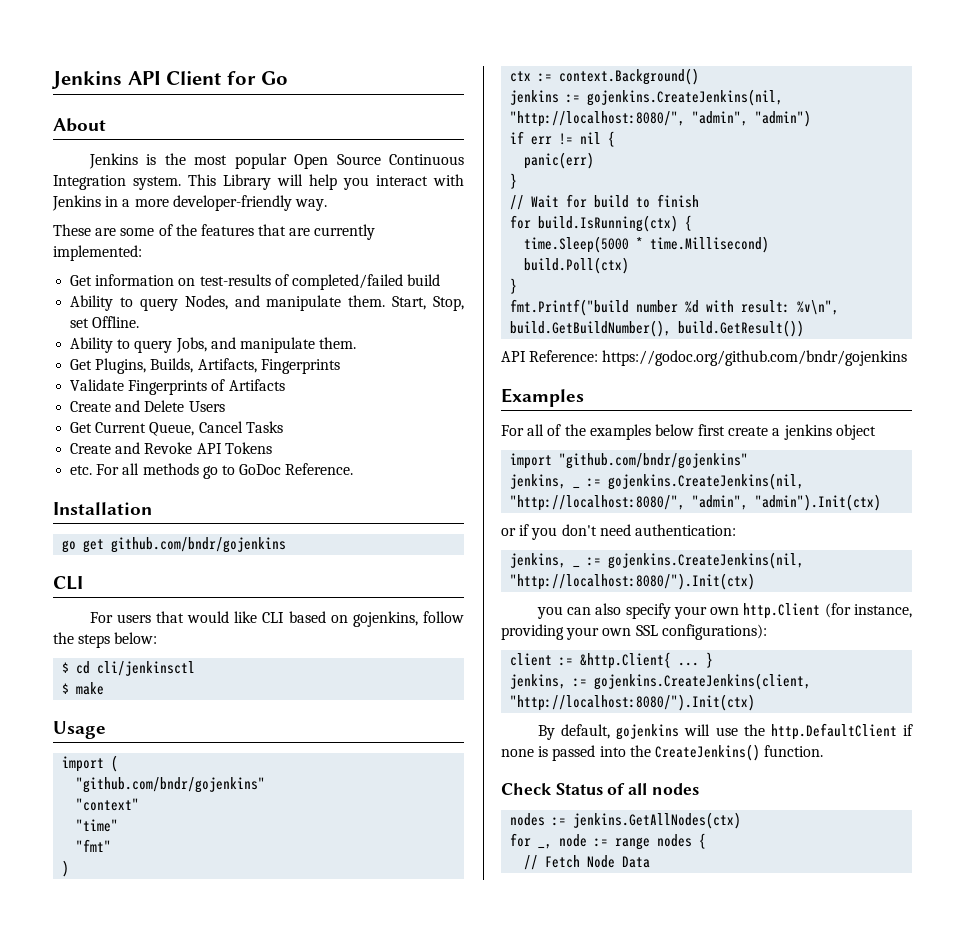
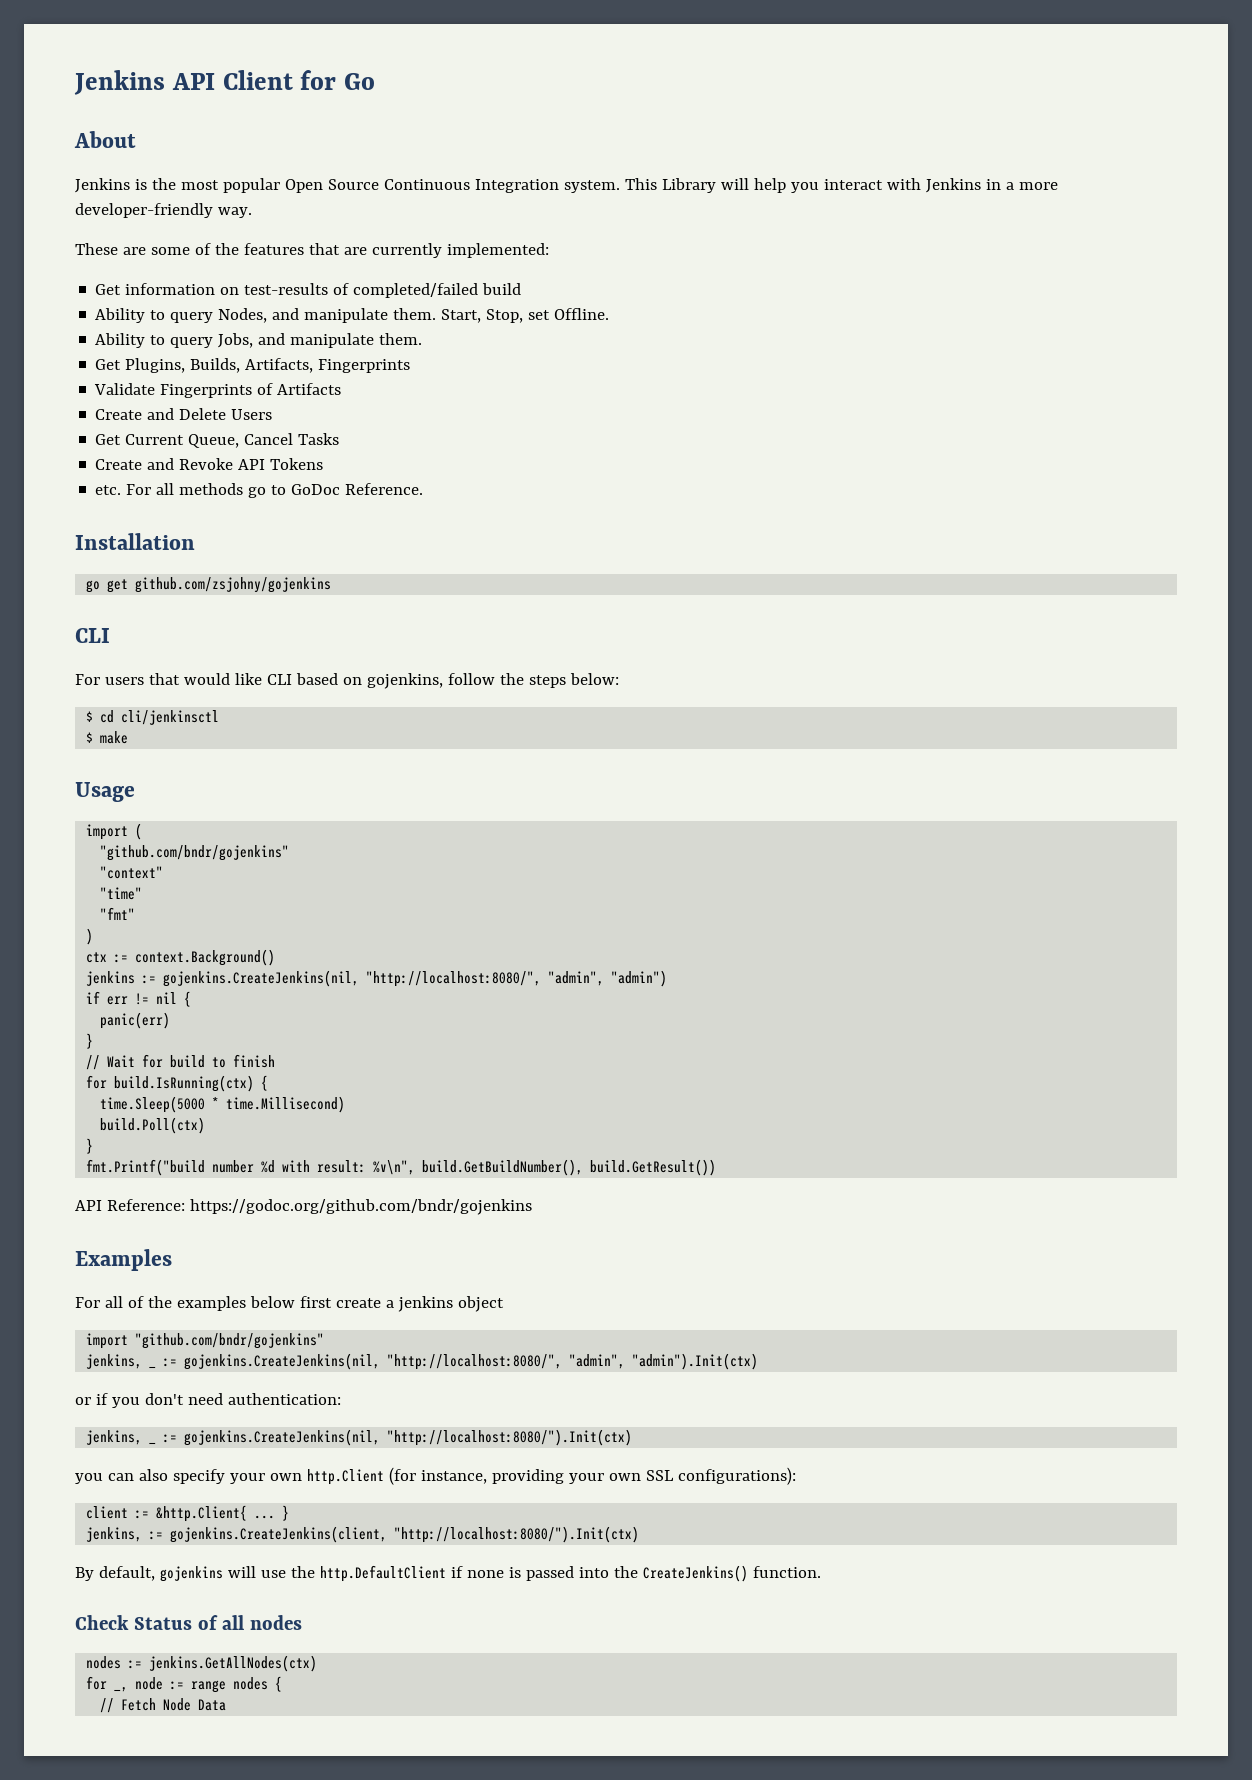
- go get github.com/bndr/gojenkins
+ go get github.com/zsjohny/gojenkins

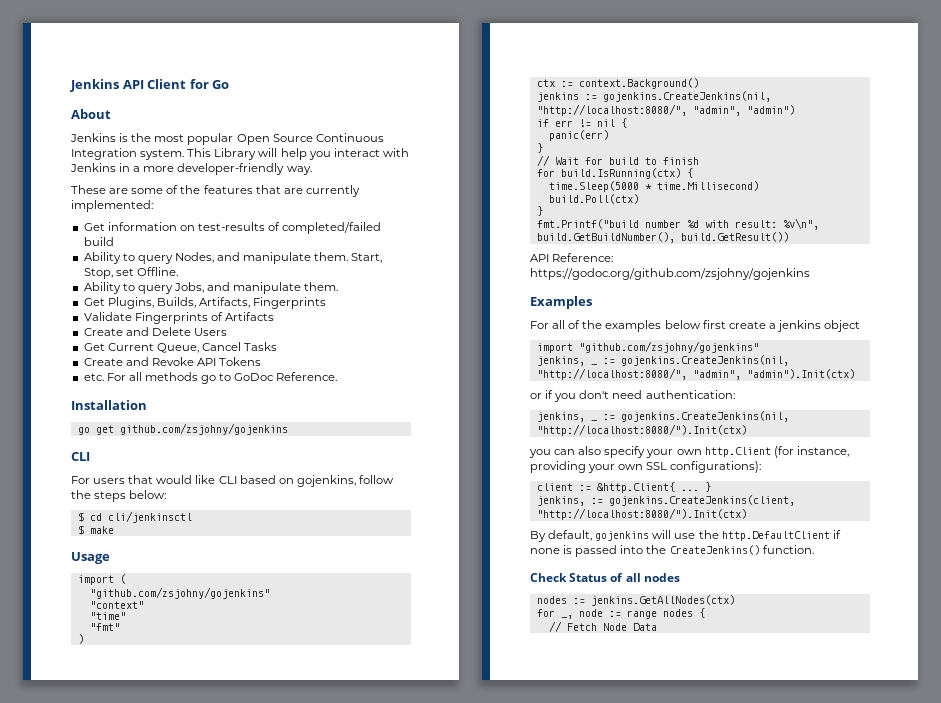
  import (
- "github.com/bndr/gojenkins"
+ "github.com/zsjohny/gojenkins"
- API Reference: https://godoc.org/github.com/bndr/gojenkins
+ API Reference: https://godoc.org/github.com/zsjohny/gojenkins
- import "github.com/bndr/gojenkins"
+ import "github.com/zsjohny/gojenkins"

